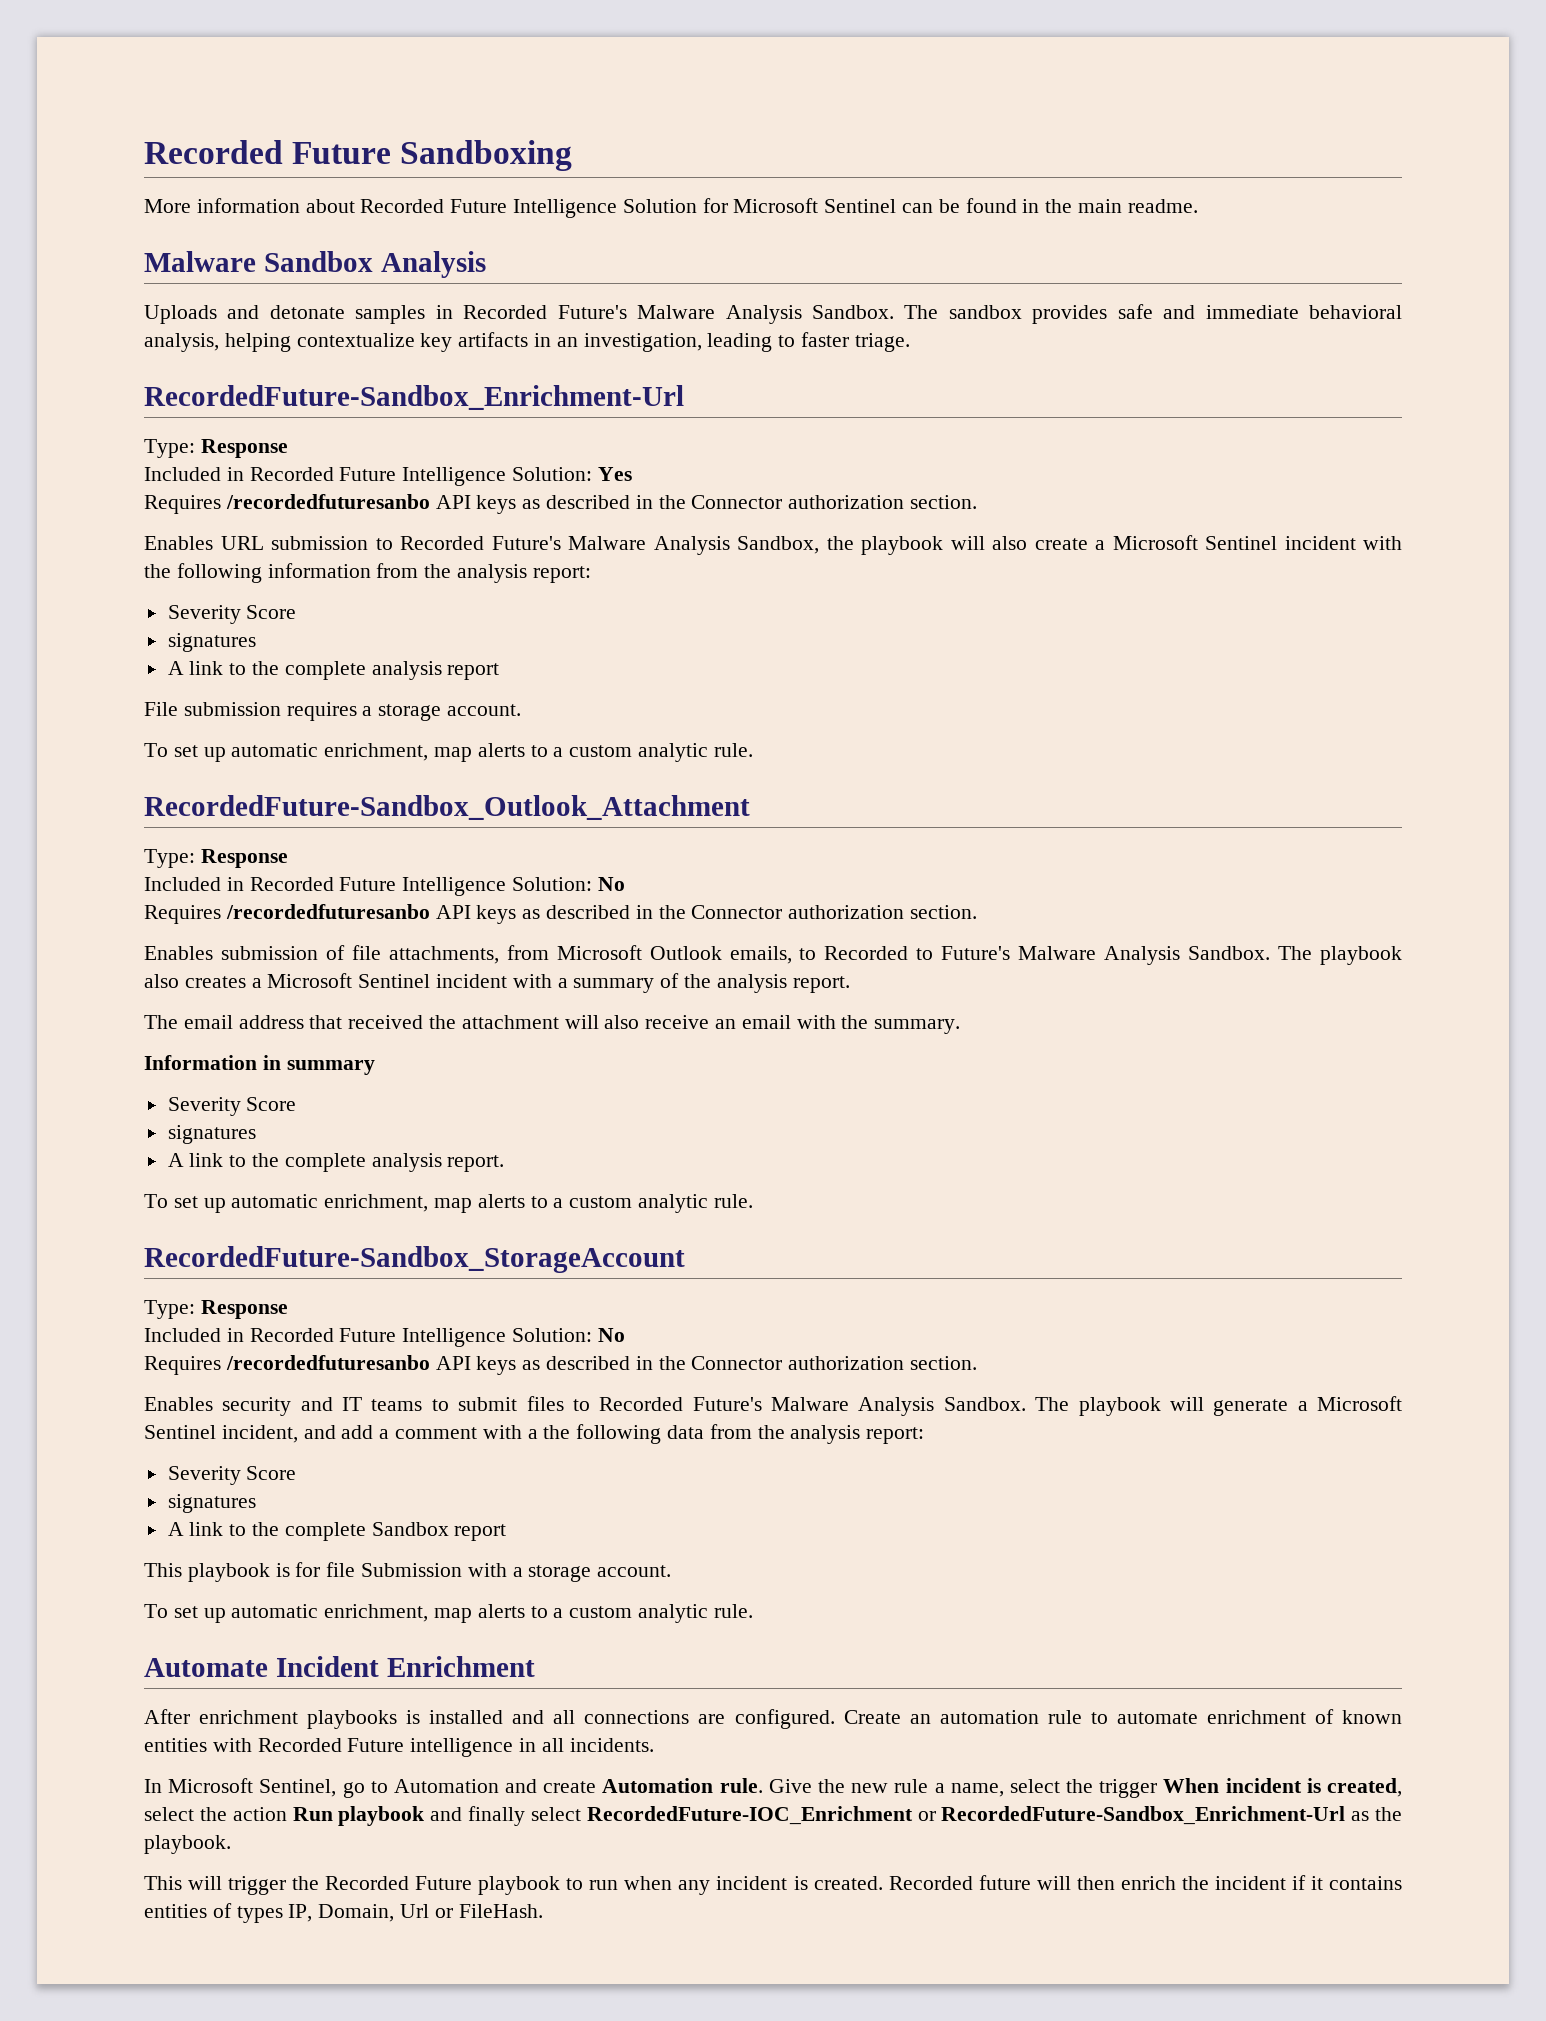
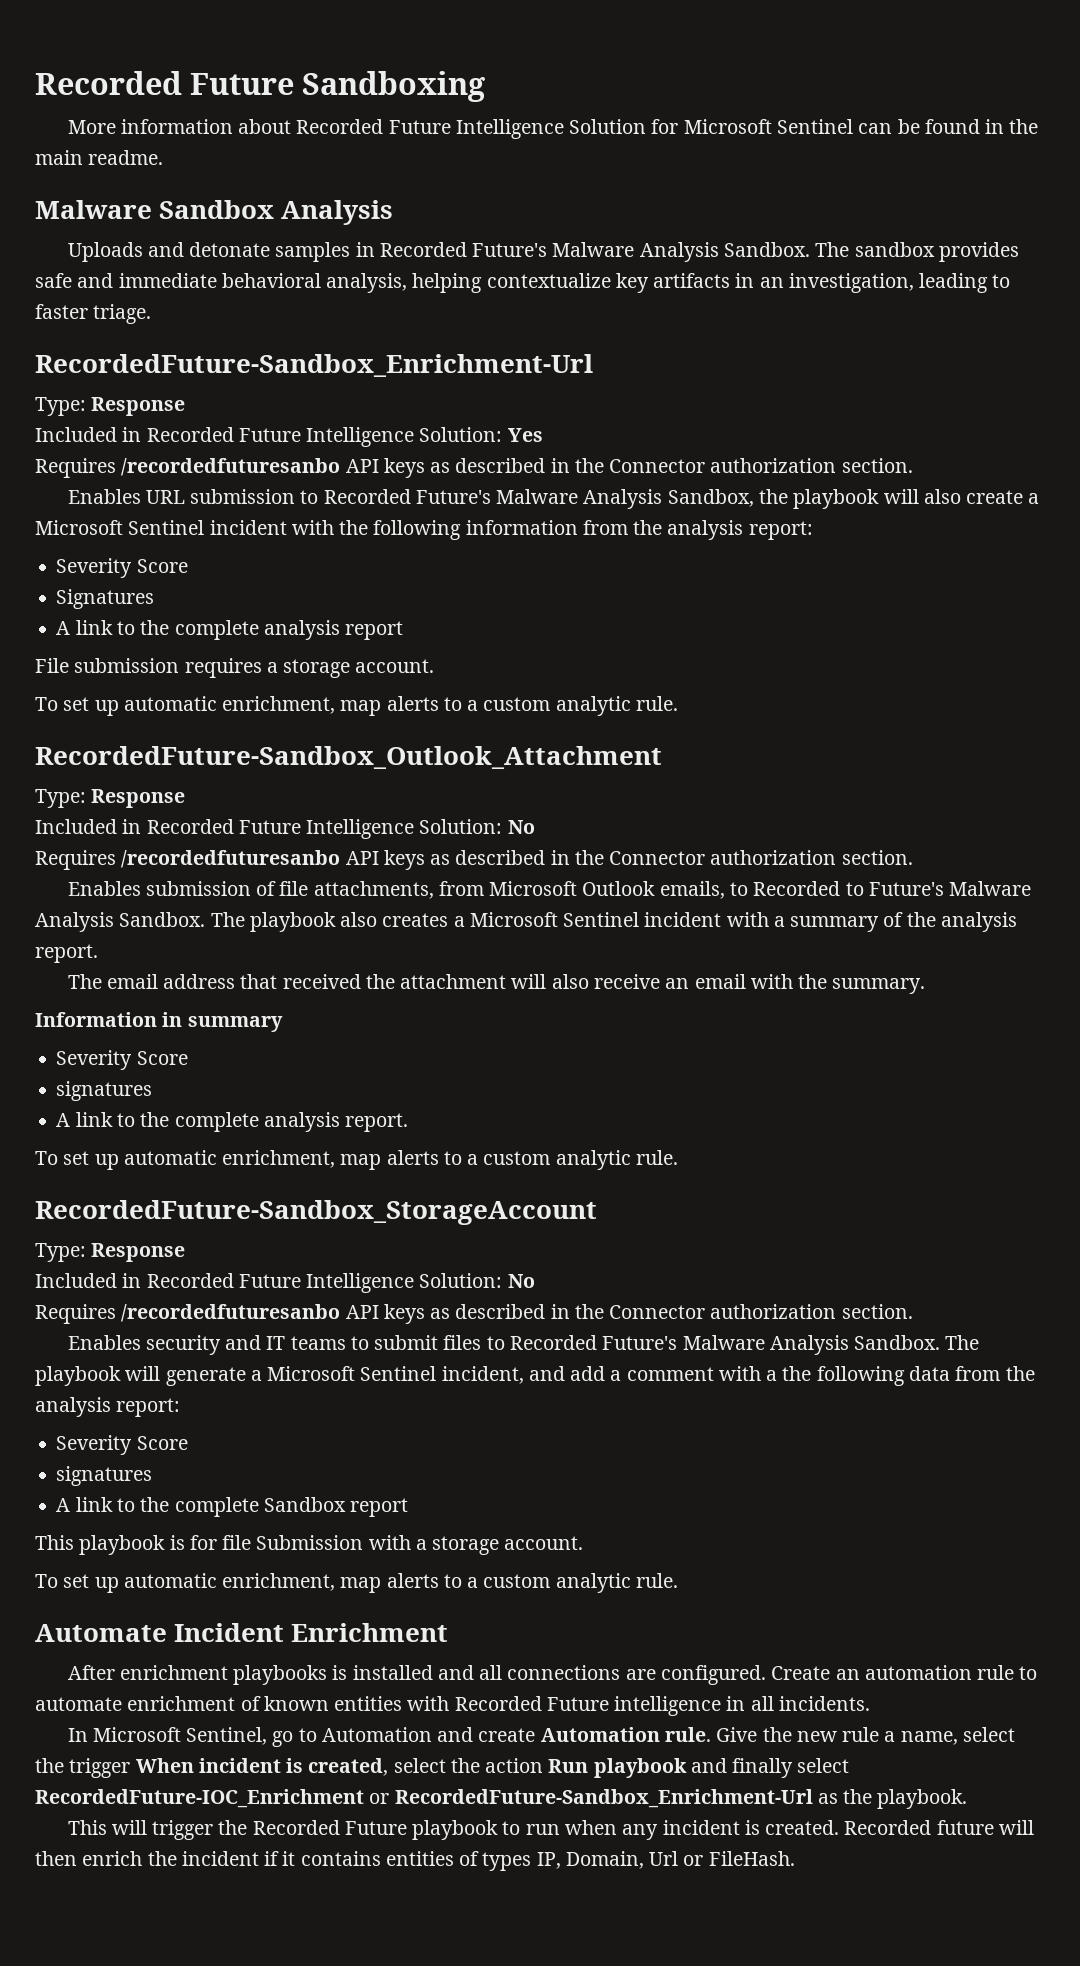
  Enables URL submission to Recorded Future's Malware Analysis Sandbox, the playbook will also create a Microsoft Sentinel incident with the following information from the analysis report:
  Severity Score
- signatures
+ Signatures

